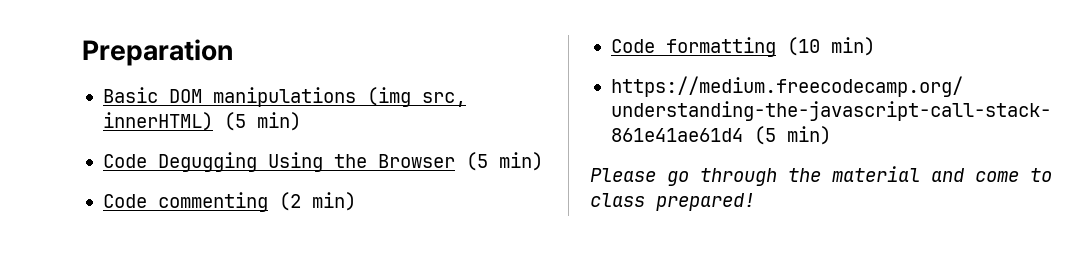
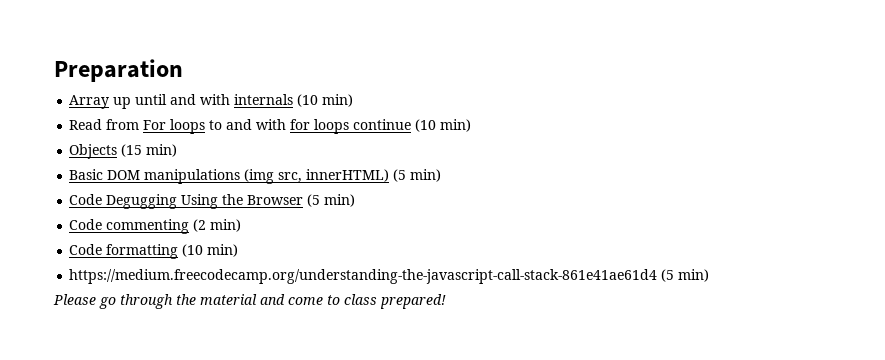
+ Array up until and with internals (10 min)
+ Read from For loops to and with for loops continue (10 min)
+ Objects (15 min)

